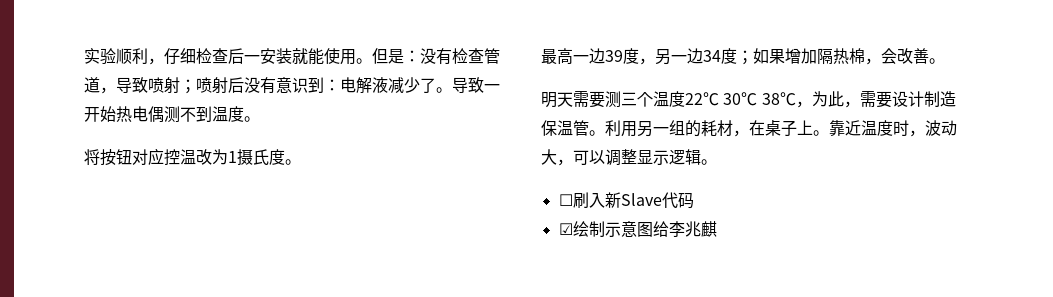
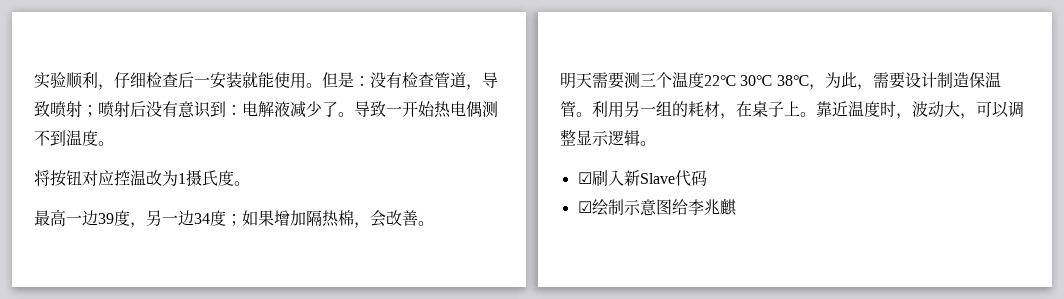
- ☐刷入新Slave代码
+ ☑刷入新Slave代码

